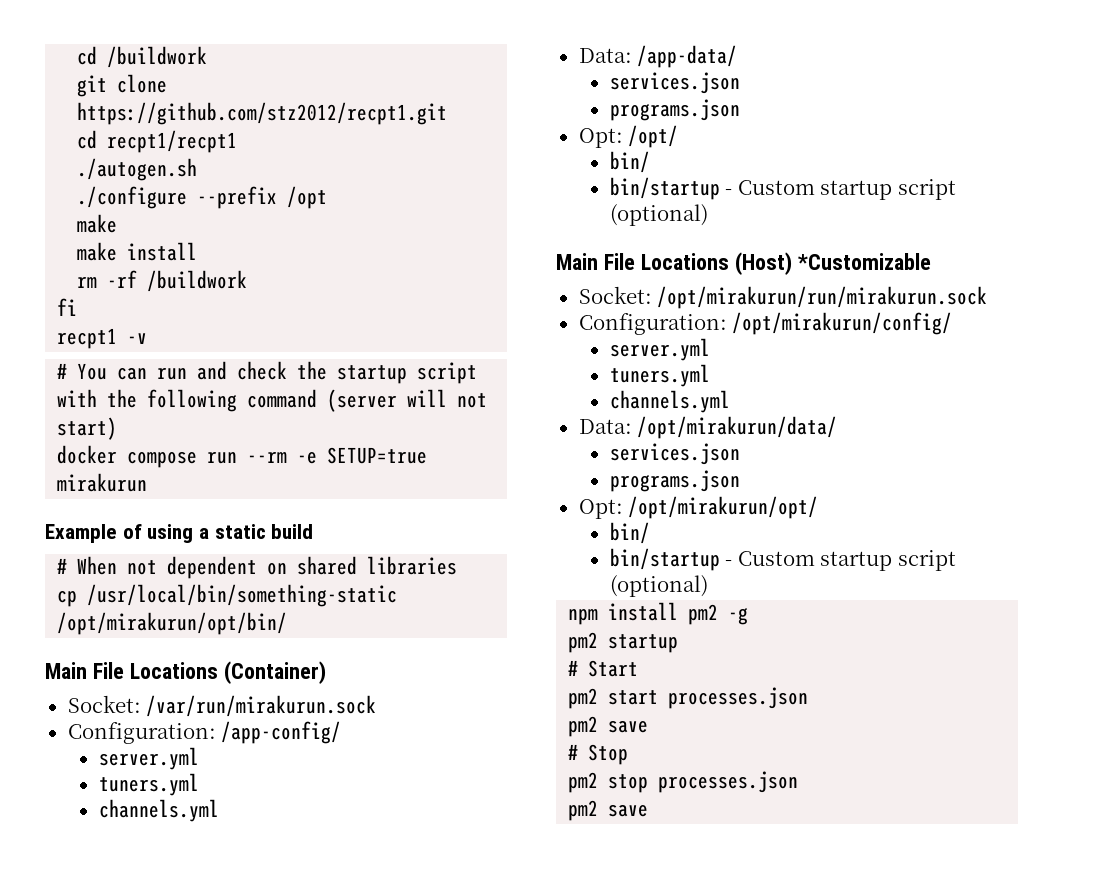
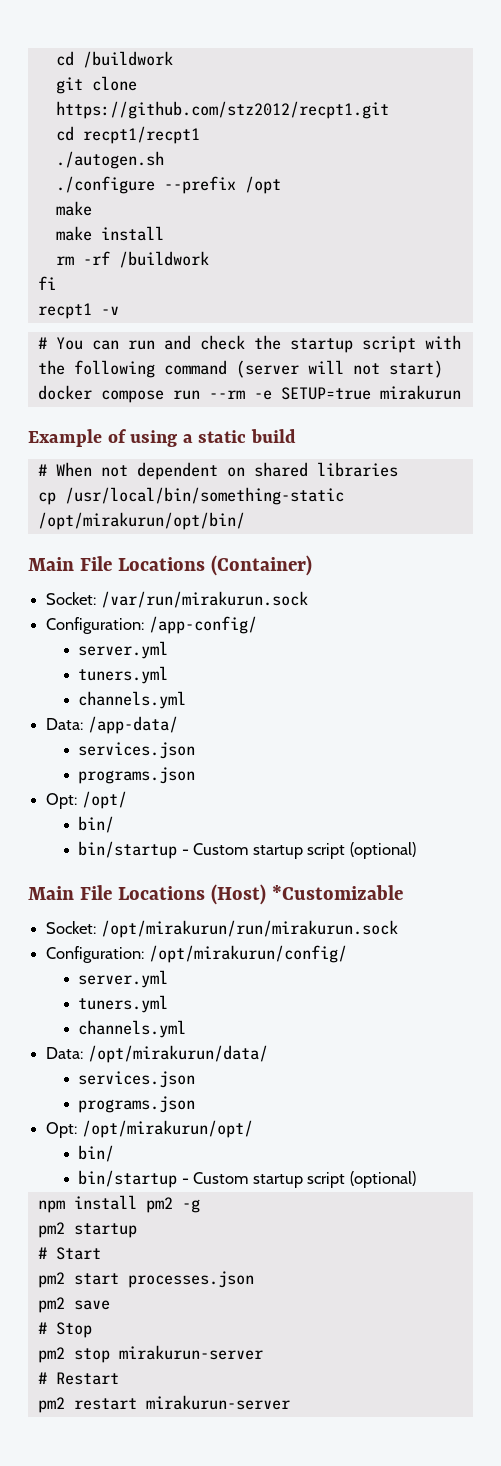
- pm2 stop processes.json
- pm2 save
+ pm2 stop mirakurun-server
+ # Restart
+ pm2 restart mirakurun-server

